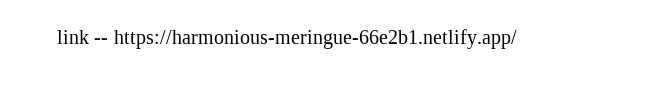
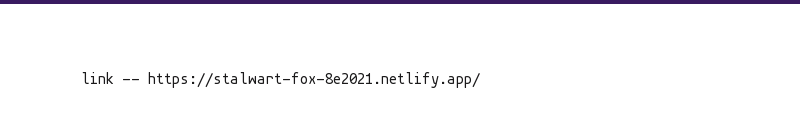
- link -- https://harmonious-meringue-66e2b1.netlify.app/
+ link -- https://stalwart-fox-8e2021.netlify.app/

